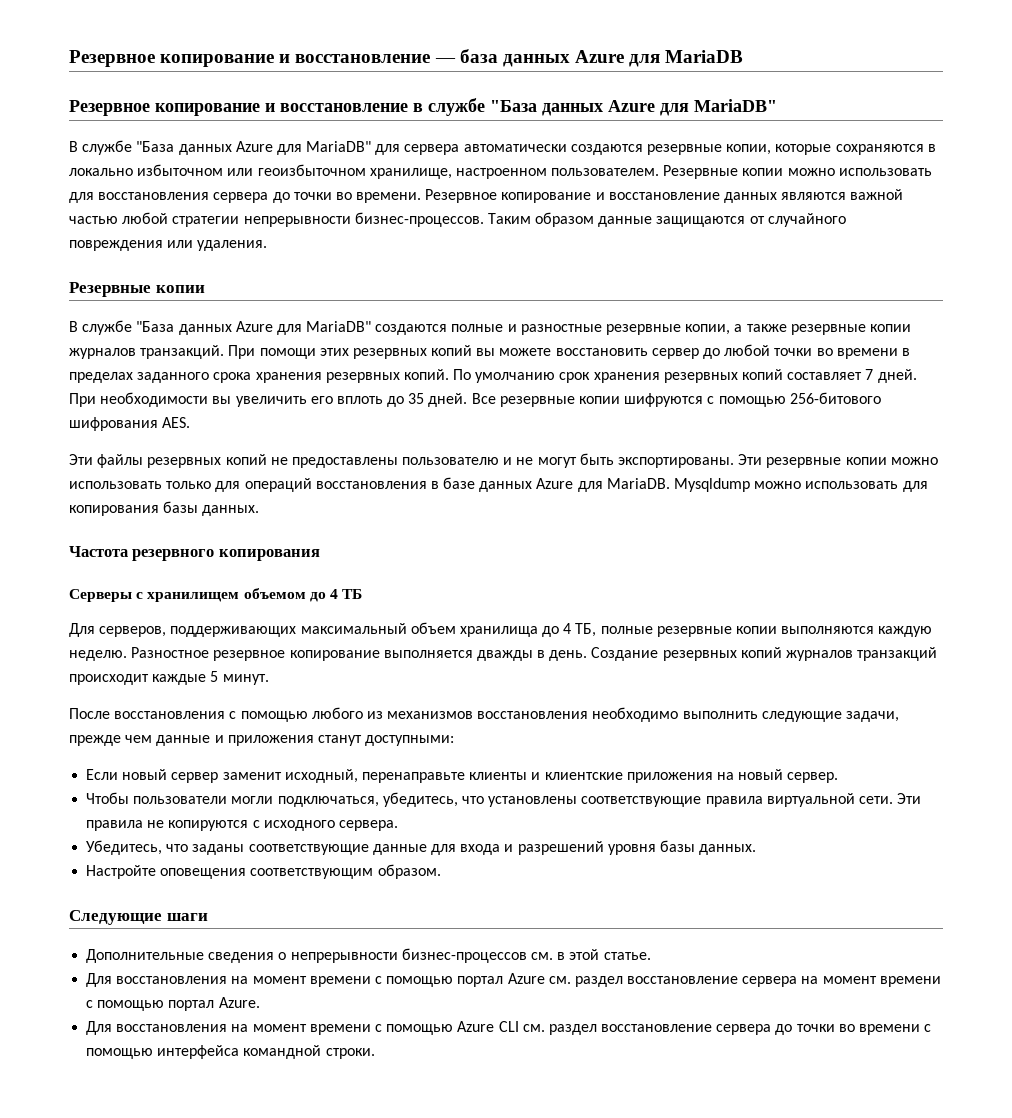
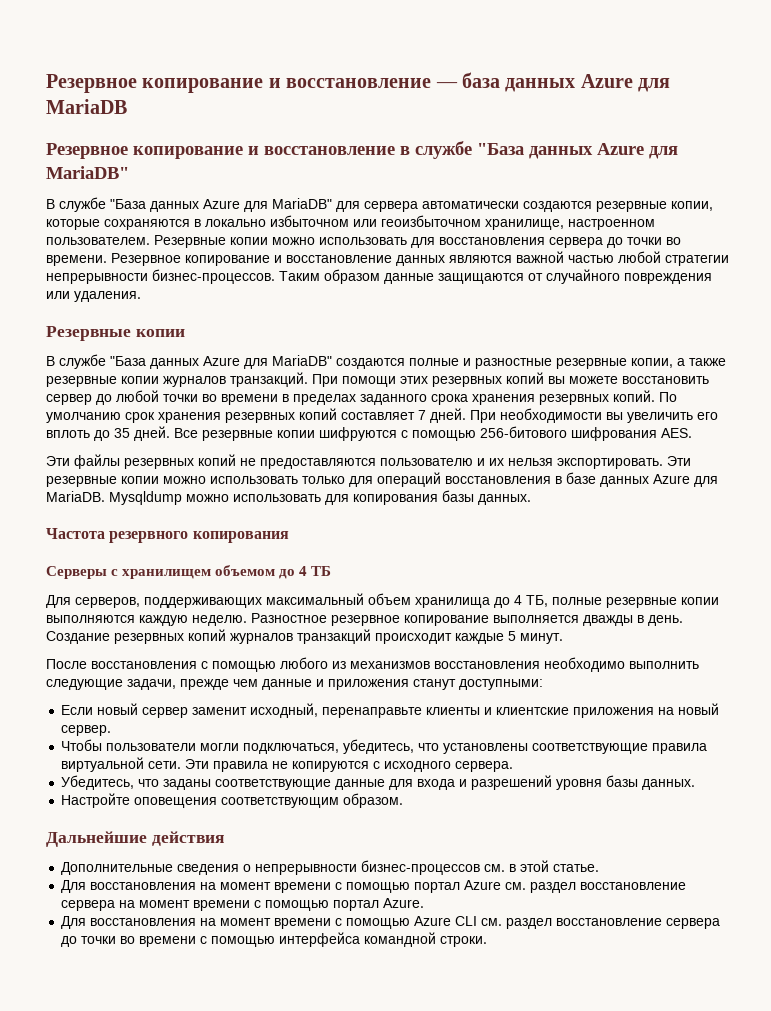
- Эти файлы резервных копий не предоставлены пользователю и не могут быть экспортированы.
+ Эти файлы резервных копий не предоставляются пользователю и их нельзя экспортировать.
- Следующие шаги
+ Дальнейшие действия

